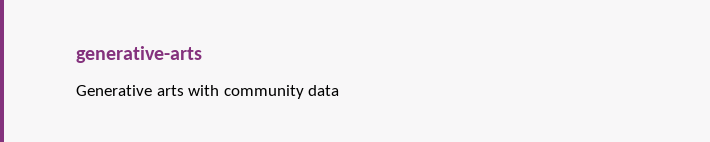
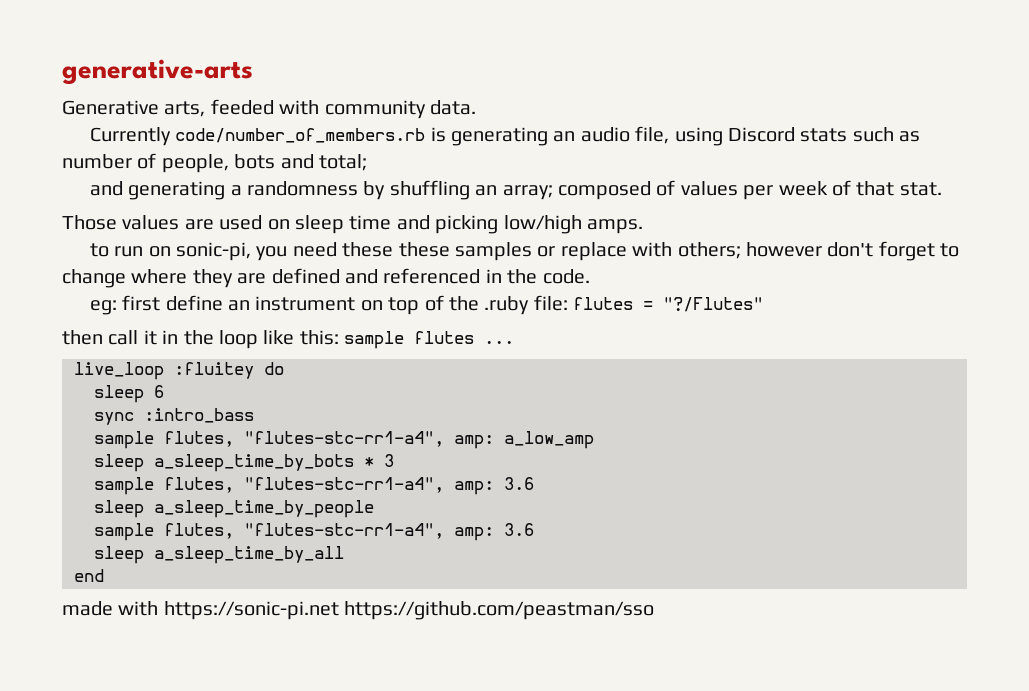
- Generative arts with community data
+ Generative arts, feeded with community data.
+ Currently code/number_of_members.rb is generating an audio file, using Discord stats such as number of people, bots and total;
+ and generating a randomness by shuffling an array; composed of values per week of that stat.
+ Those values are used on sleep time and picking low/high amps.
+ to run on sonic-pi, you need these these samples or replace with others; however don't forget to change where they are defined and referenced in the code.
+ eg: first define an instrument on top of the .ruby file: flutes = "?/Flutes"
+ then call it in the loop like this: sample flutes ...
+ live_loop :fluitey do
+ sleep 6
+ sync :intro_bass
+ sample flutes, "flutes-stc-rr1-a4", amp: a_low_amp
+ sleep a_sleep_time_by_bots * 3
+ sample flutes, "flutes-stc-rr1-a4", amp: 3.6
+ sleep a_sleep_time_by_people
+ sample flutes, "flutes-stc-rr1-a4", amp: 3.6
+ sleep a_sleep_time_by_all
+ end
+ made with https://sonic-pi.net https://github.com/peastman/sso

